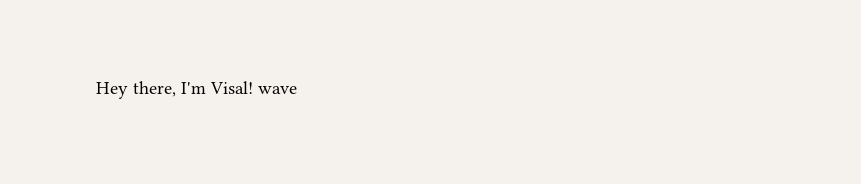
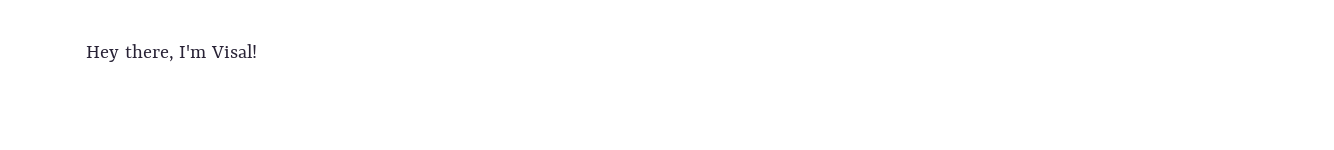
- Hey there, I'm Visal! wave
+ Hey there, I'm Visal!

